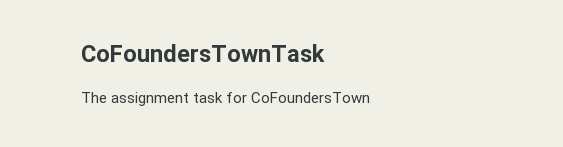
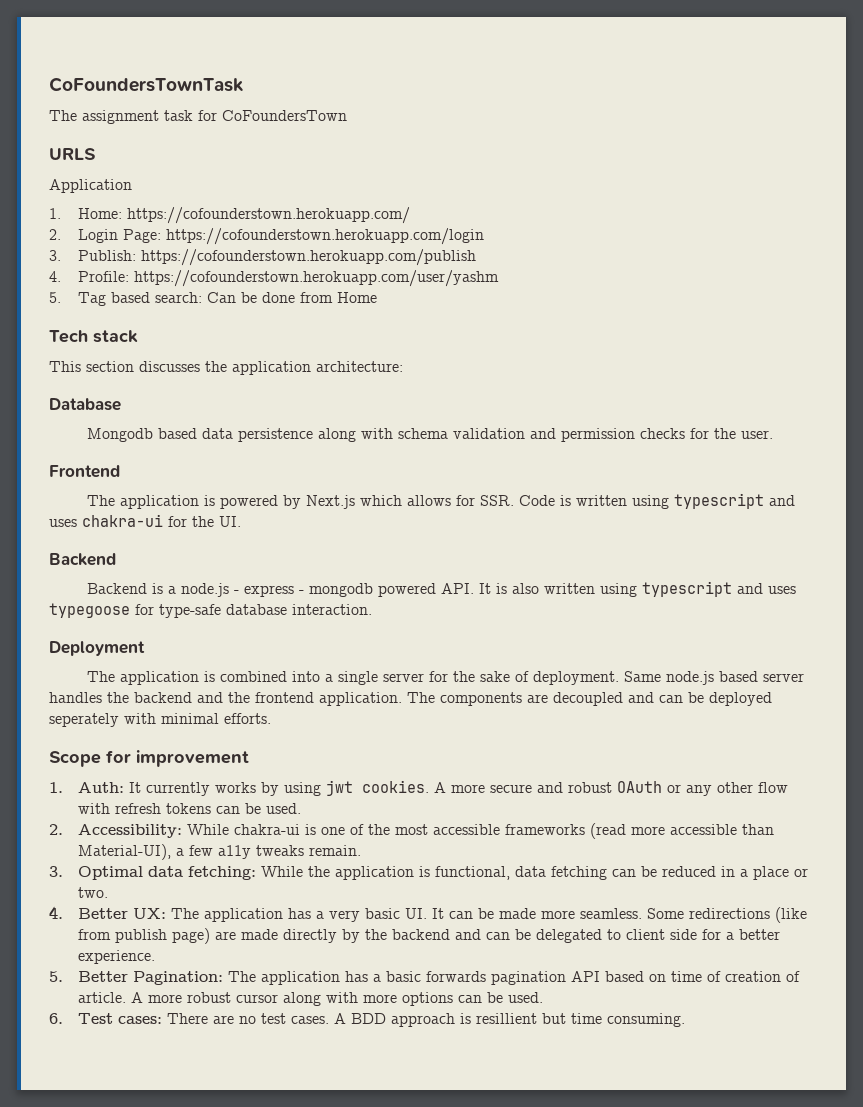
+ URLS
+ Application
+ 1. Home: https://cofounderstown.herokuapp.com/
+ 2. Login Page: https://cofounderstown.herokuapp.com/login
+ 3. Publish: https://cofounderstown.herokuapp.com/publish
+ 4. Profile: https://cofounderstown.herokuapp.com/user/yashm
+ 5. Tag based search: Can be done from Home
+ Tech stack
+ This section discusses the application architecture:
+ Database
+ Mongodb based data persistence along with schema validation and permission checks for the user.
+ Frontend
+ The application is powered by Next.js which allows for SSR. Code is written using typescript and uses chakra-ui for the UI.
+ Backend
+ Backend is a node.js - express - mongodb powered API. It is also written using typescript and uses typegoose for type-safe database interaction.
+ Deployment
+ The application is combined into a single server for the sake of deployment. Same node.js based server handles the backend and the frontend application. The components are decoupled and can be deployed seperately with minimal efforts.
+ Scope for improvement
+ 1. Auth: It currently works by using jwt cookies. A more secure and robust OAuth or any other flow with refresh tokens can be used.
+ 2. Accessibility: While chakra-ui is one of the most accessible frameworks (read more accessible than Material-UI), a few a11y tweaks remain.
+ 3. Optimal data fetching: While the application is functional, data fetching can be reduced in a place or two.
+ 4. Better UX: The application has a very basic UI. It can be made more seamless. Some redirections (like from publish page) are made directly by the backend and can be delegated to client side for a better experience.
+ 5. Better Pagination: The application has a basic forwards pagination API based on time of creation of article. A more robust cursor along with more options can be used.
+ 6. Test cases: There are no test cases. A BDD approach is resillient but time consuming.

